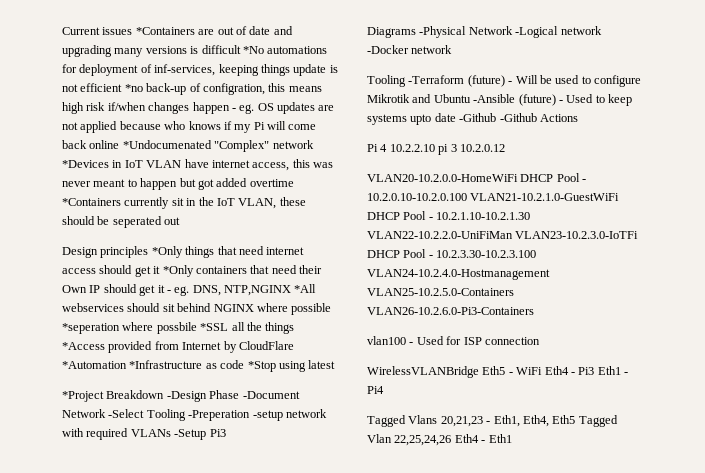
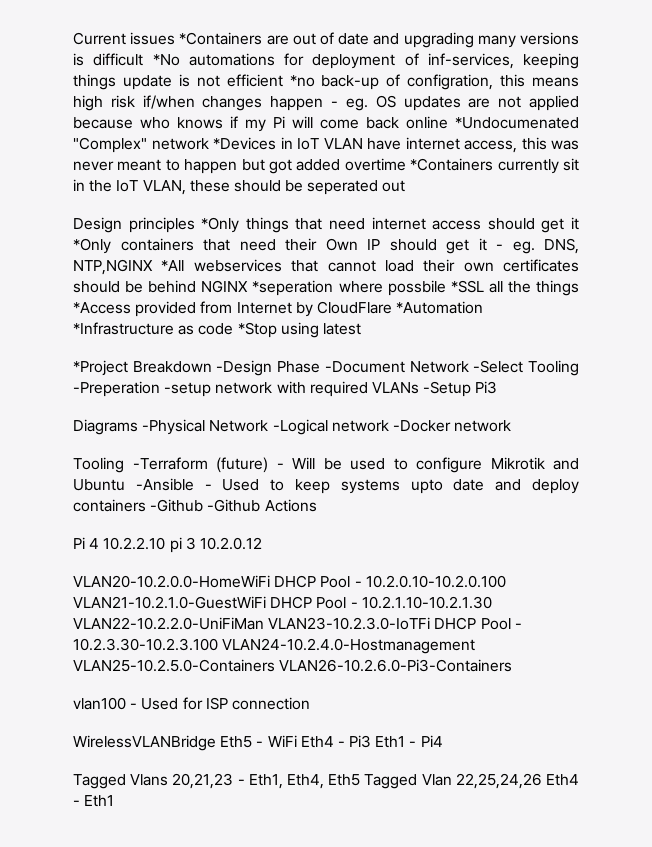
- Design principles *Only things that need internet access should get it *Only containers that need their Own IP should get it - eg. DNS, NTP,NGINX *All webservices should sit behind NGINX where possible *seperation where possbile *SSL all the things *Access provided from Internet by CloudFlare *Automation *Infrastructure as code *Stop using latest
+ Design principles *Only things that need internet access should get it *Only containers that need their Own IP should get it - eg. DNS, NTP,NGINX *All webservices that cannot load their own certificates should be behind NGINX *seperation where possbile *SSL all the things *Access provided from Internet by CloudFlare *Automation *Infrastructure as code *Stop using latest
- Tooling -Terraform (future) - Will be used to configure Mikrotik and Ubuntu -Ansible (future) - Used to keep systems upto date -Github -Github Actions
+ Tooling -Terraform (future) - Will be used to configure Mikrotik and Ubuntu -Ansible - Used to keep systems upto date and deploy containers -Github -Github Actions

